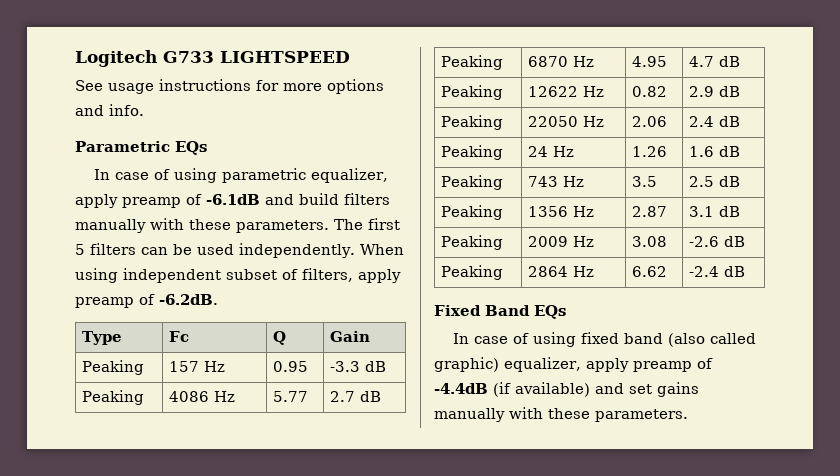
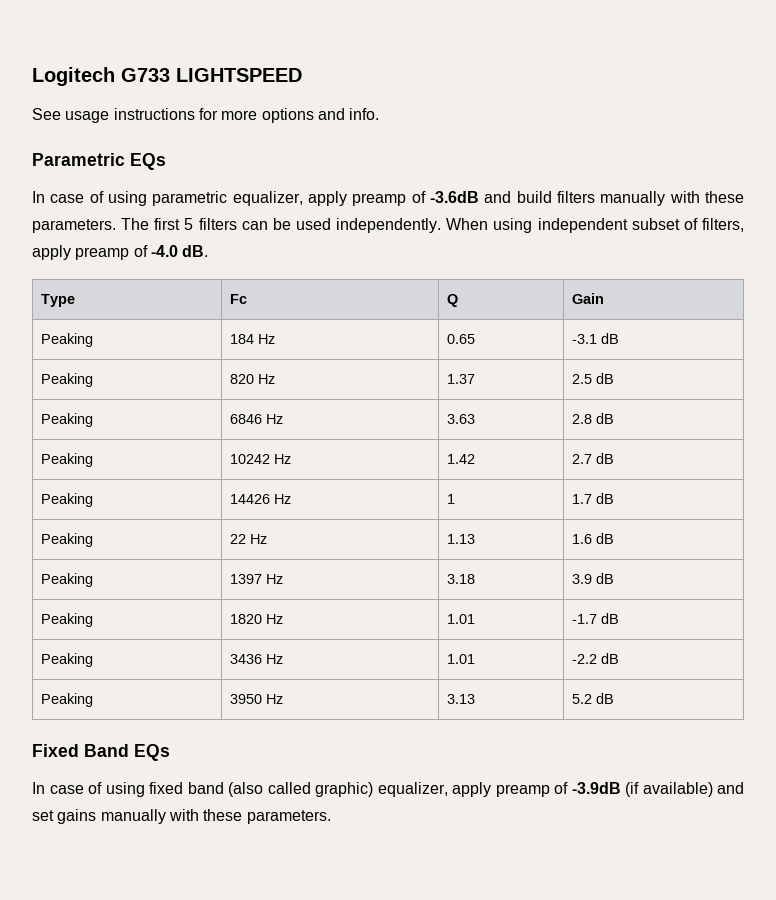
- In case of using parametric equalizer, apply preamp of -6.1dB and build filters manually with these parameters.
+ In case of using parametric equalizer, apply preamp of -3.6dB and build filters manually with these parameters.
- When using independent subset of filters, apply preamp of -6.2dB.
+ When using independent subset of filters, apply preamp of -4.0 dB.
- Peaking | 157 Hz | 0.95 | -3.3 dB
- Peaking | 4086 Hz | 5.77 | 2.7 dB
+ Peaking | 184 Hz | 0.65 | -3.1 dB
+ Peaking | 820 Hz | 1.37 | 2.5 dB
+ Peaking | 6846 Hz | 3.63 | 2.8 dB
+ Peaking | 10242 Hz | 1.42 | 2.7 dB
- Peaking | 6870 Hz | 4.95 | 4.7 dB
- Peaking | 12622 Hz | 0.82 | 2.9 dB
- Peaking | 22050 Hz | 2.06 | 2.4 dB
- Peaking | 24 Hz | 1.26 | 1.6 dB
+ Peaking | 14426 Hz | 1 | 1.7 dB
+ Peaking | 22 Hz | 1.13 | 1.6 dB
- Peaking | 743 Hz | 3.5 | 2.5 dB
- Peaking | 1356 Hz | 2.87 | 3.1 dB
- Peaking | 2009 Hz | 3.08 | -2.6 dB
- Peaking | 2864 Hz | 6.62 | -2.4 dB
+ Peaking | 1397 Hz | 3.18 | 3.9 dB
+ Peaking | 1820 Hz | 1.01 | -1.7 dB
+ Peaking | 3436 Hz | 1.01 | -2.2 dB
+ Peaking | 3950 Hz | 3.13 | 5.2 dB
- In case of using fixed band (also called graphic) equalizer, apply preamp of -4.4dB (if available) and set gains manually with these parameters.
+ In case of using fixed band (also called graphic) equalizer, apply preamp of -3.9dB (if available) and set gains manually with these parameters.

